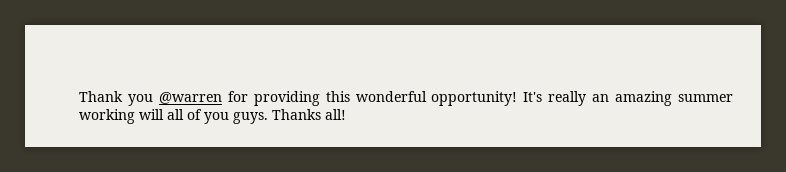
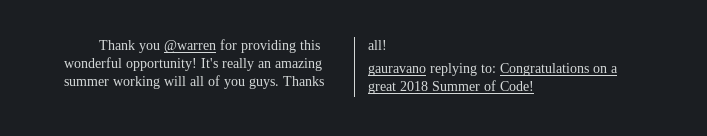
+ gauravano replying to: Congratulations on a great 2018 Summer of Code!

